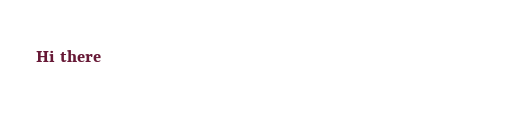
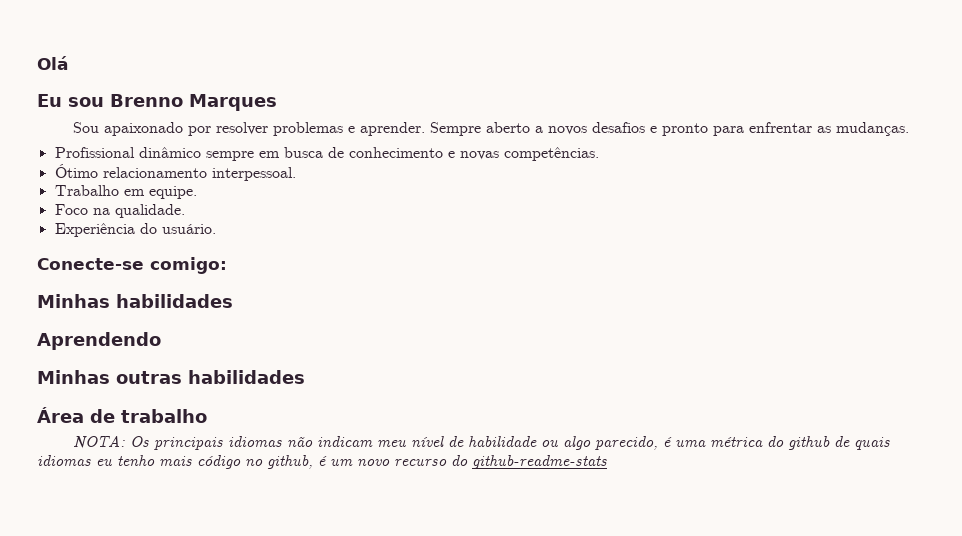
- Hi there
+ Olá
+ Eu sou Brenno Marques
+ Sou apaixonado por resolver problemas e aprender. Sempre aberto a novos desafios e pronto para enfrentar as mudanças.
+ Profissional dinâmico sempre em busca de conhecimento e novas competências.
+ Ótimo relacionamento interpessoal.
+ Trabalho em equipe.
+ Foco na qualidade.
+ Experiência do usuário.
+ Conecte-se comigo:
+ Minhas habilidades
+ Aprendendo
+ Minhas outras habilidades
+ Área de trabalho
+ NOTA: Os principais idiomas não indicam meu nível de habilidade ou algo parecido, é uma métrica do github de quais idiomas eu tenho mais código no github, é um novo recurso do github-readme-stats

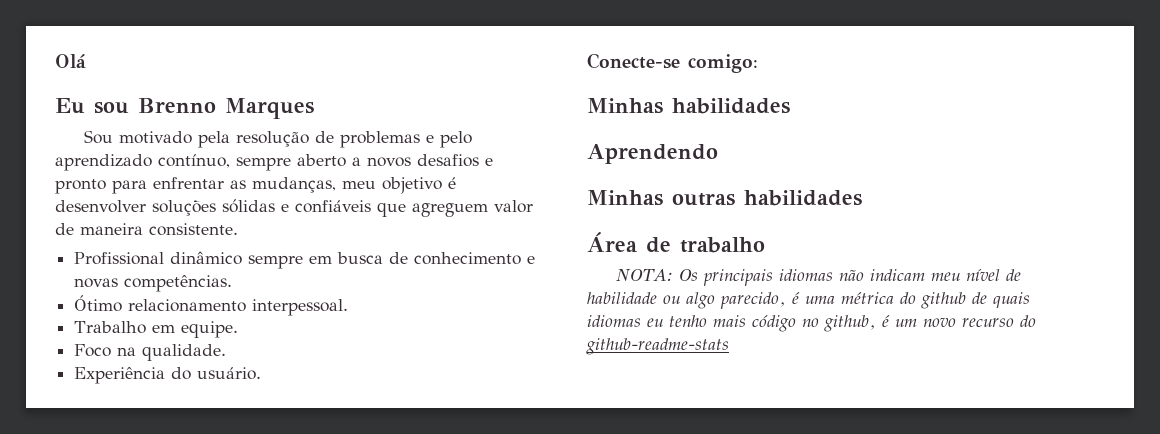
- Sou apaixonado por resolver problemas e aprender. Sempre aberto a novos desafios e pronto para enfrentar as mudanças.
+ Sou motivado pela resolução de problemas e pelo aprendizado contínuo, sempre aberto a novos desafios e pronto para enfrentar as mudanças, meu objetivo é desenvolver soluções sólidas e confiáveis que agreguem valor de maneira consistente.

